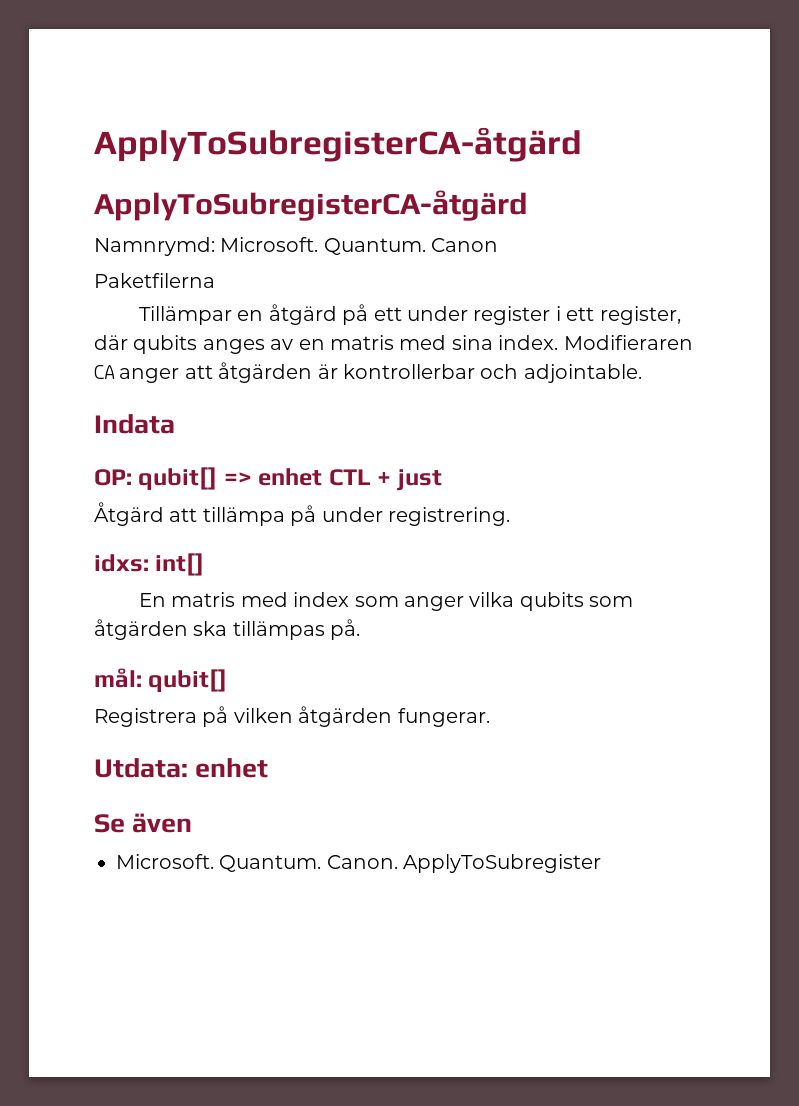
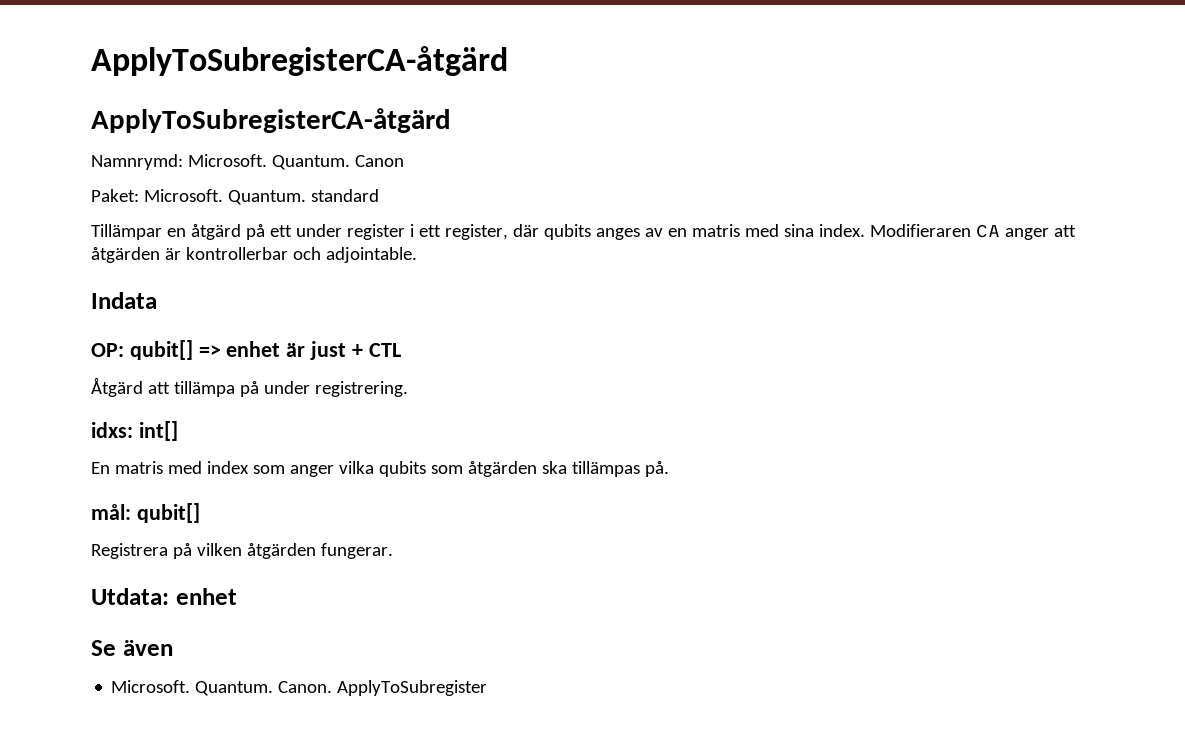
- Paketfilerna
+ Paket: Microsoft. Quantum. standard
- OP: qubit[] => enhet CTL + just
+ OP: qubit[] => enhet är just + CTL

